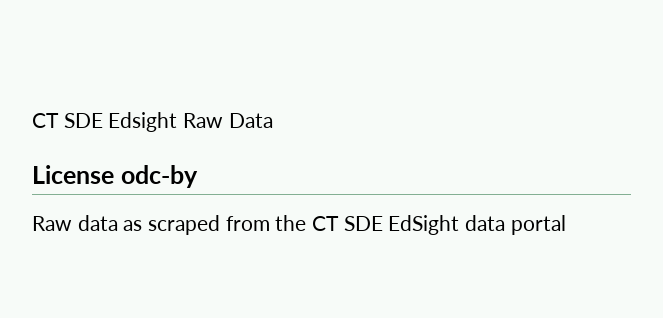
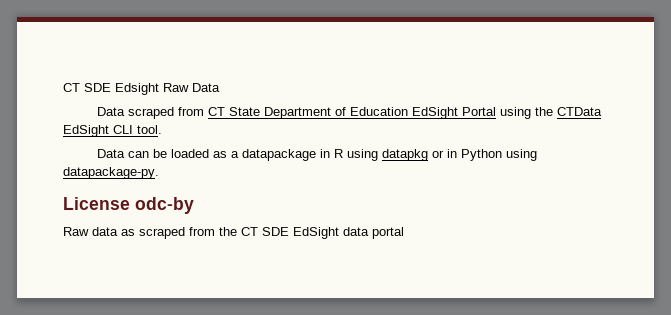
+ Data scraped from CT State Department of Education EdSight Portal using the CTData EdSight CLI tool.
+ Data can be loaded as a datapackage in R using datapkg or in Python using datapackage-py.

